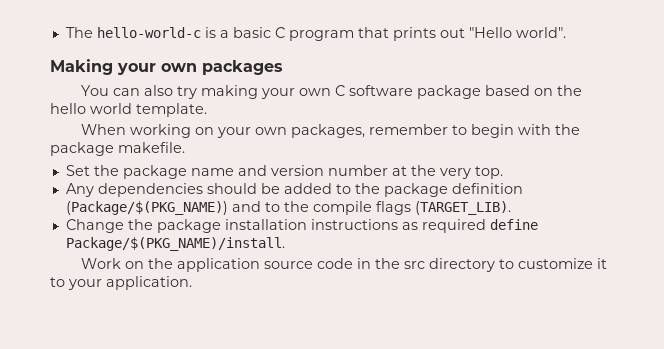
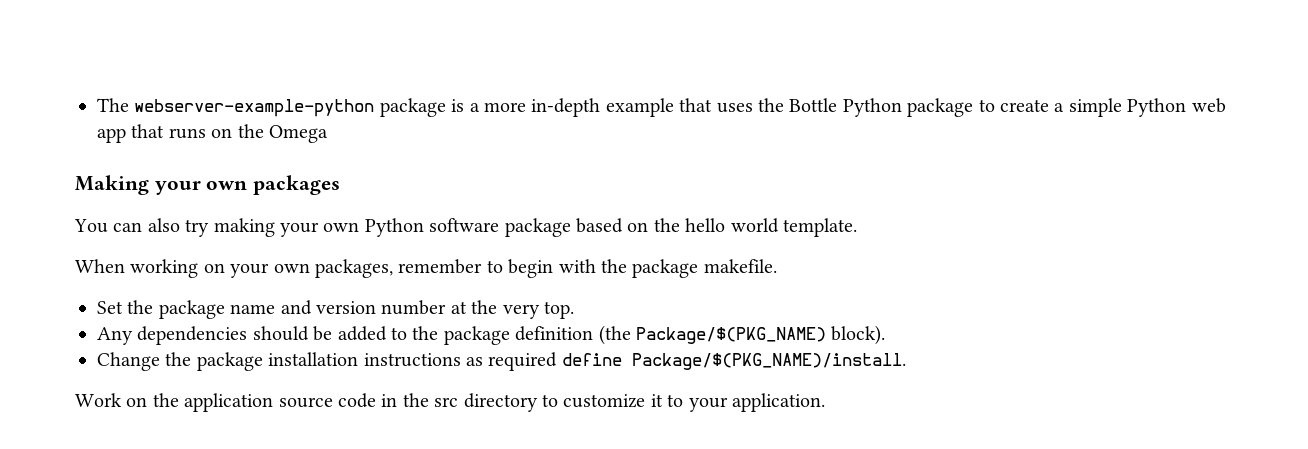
- The hello-world-c is a basic C program that prints out "Hello world".
+ The webserver-example-python package is a more in-depth example that uses the Bottle Python package to create a simple Python web app that runs on the Omega
- You can also try making your own C software package based on the hello world template.
+ You can also try making your own Python software package based on the hello world template.
- Any dependencies should be added to the package definition (Package/$(PKG_NAME)) and to the compile flags (TARGET_LIB).
+ Any dependencies should be added to the package definition (the Package/$(PKG_NAME) block).

